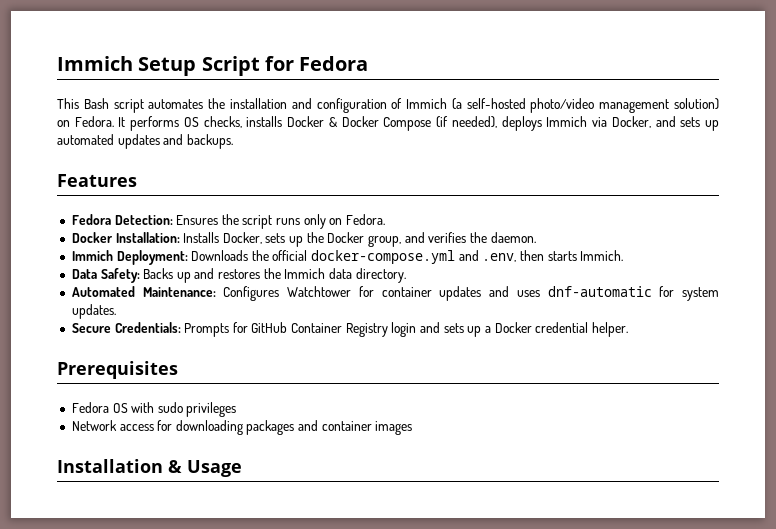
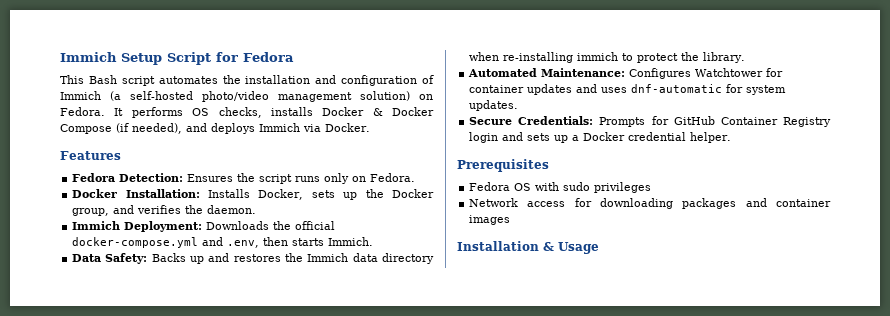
- It performs OS checks, installs Docker & Docker Compose (if needed), deploys Immich via Docker, and sets up automated updates and backups.
+ It performs OS checks, installs Docker & Docker Compose (if needed), and deploys Immich via Docker.
- Data Safety: Backs up and restores the Immich data directory.
+ Data Safety: Backs up and restores the Immich data directory when re-installing immich to protect the library.

